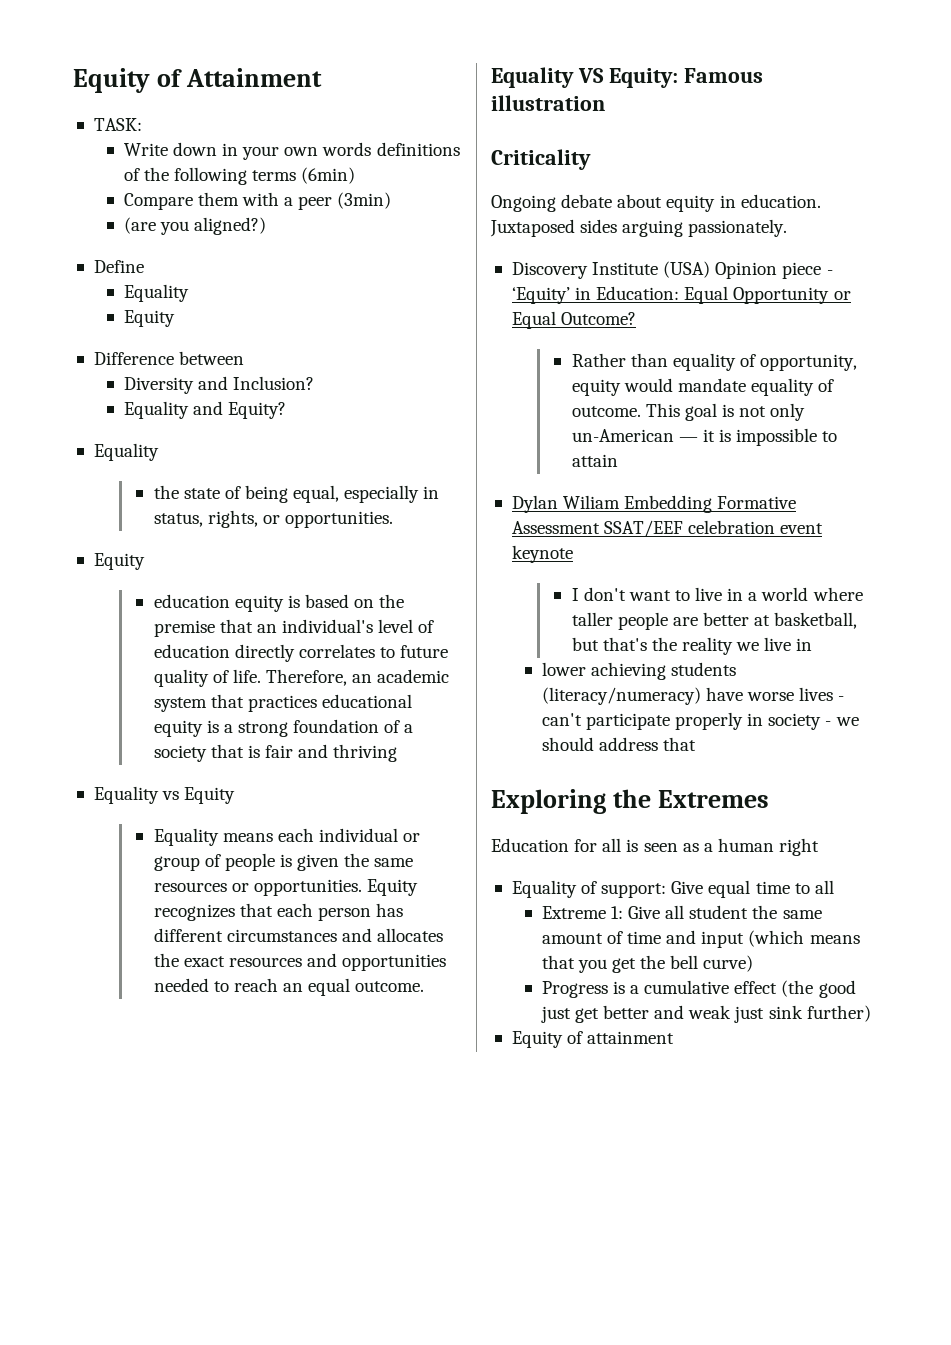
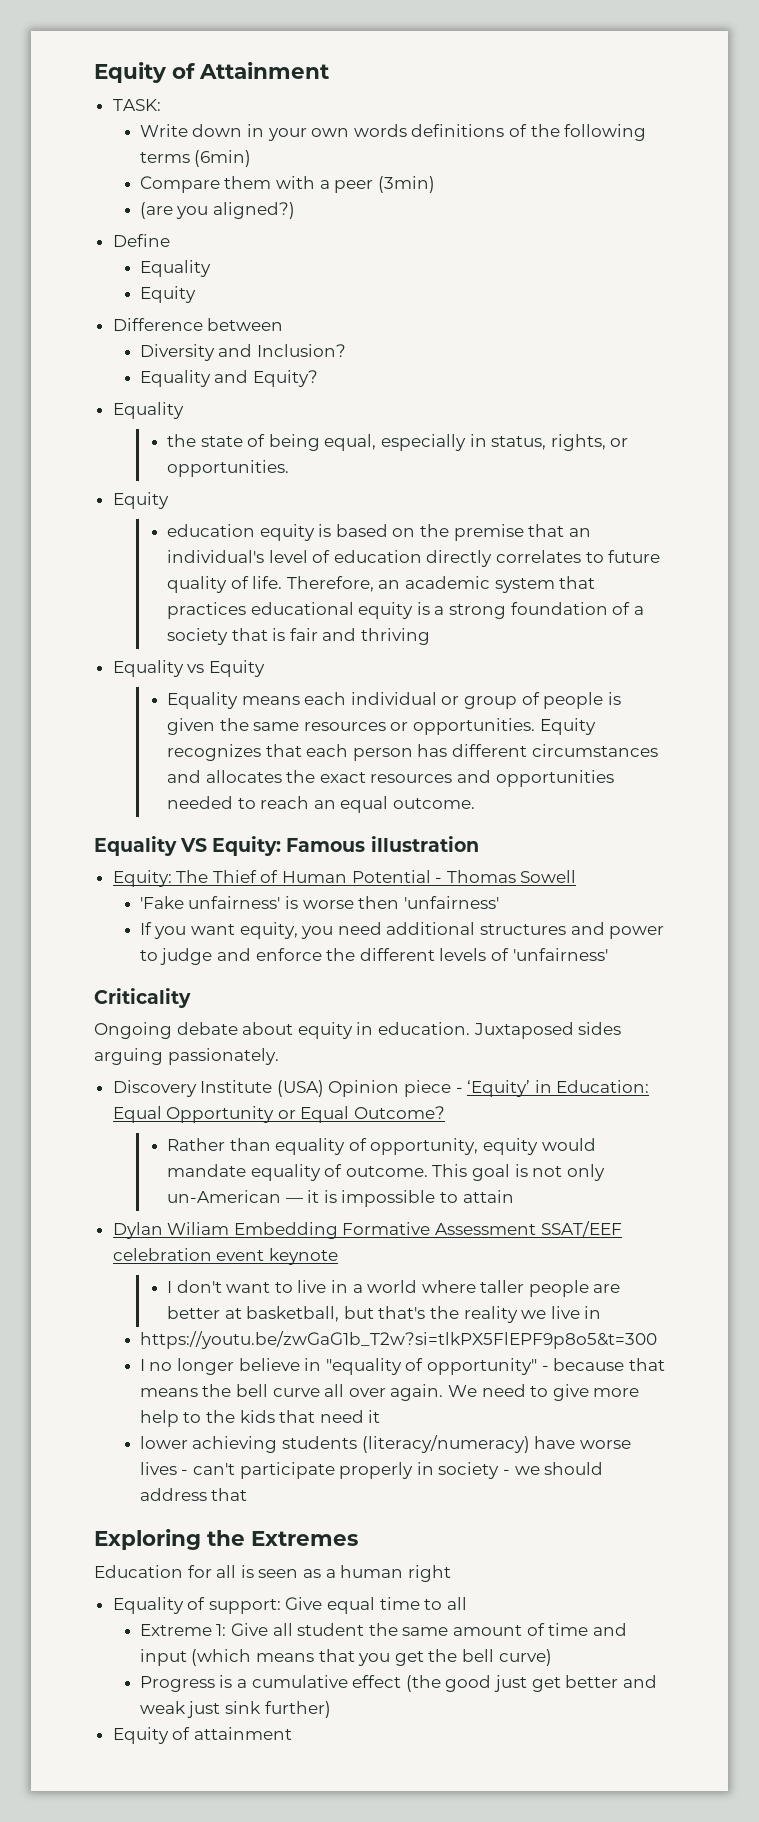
+ Equity: The Thief of Human Potential - Thomas Sowell
+ 'Fake unfairness' is worse then 'unfairness'
+ If you want equity, you need additional structures and power to judge and enforce the different levels of 'unfairness'
+ https://youtu.be/zwGaG1b_T2w?si=tlkPX5FlEPF9p8o5&t=300
+ I no longer believe in "equality of opportunity" - because that means the bell curve all over again. We need to give more help to the kids that need it

